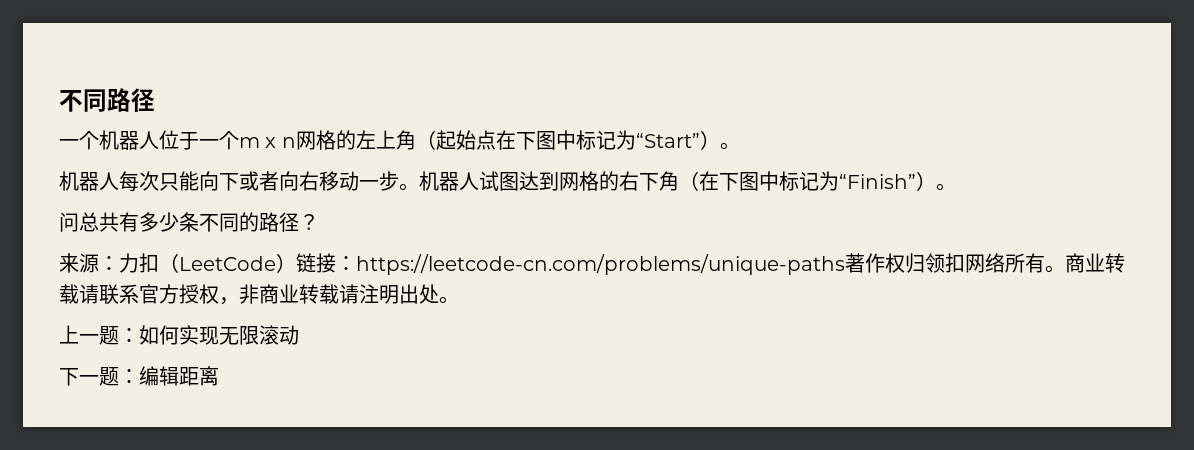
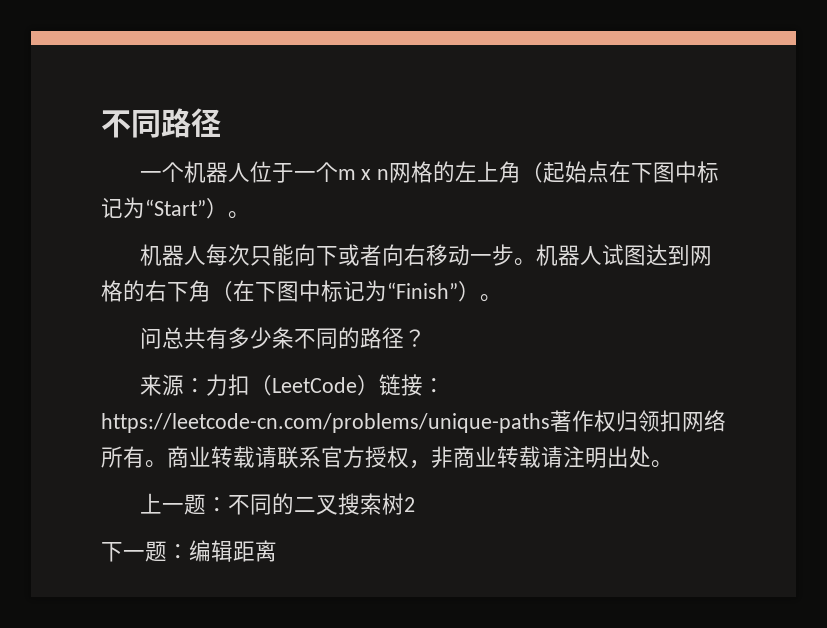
- 上一题：如何实现无限滚动
+ 上一题：不同的二叉搜索树2

